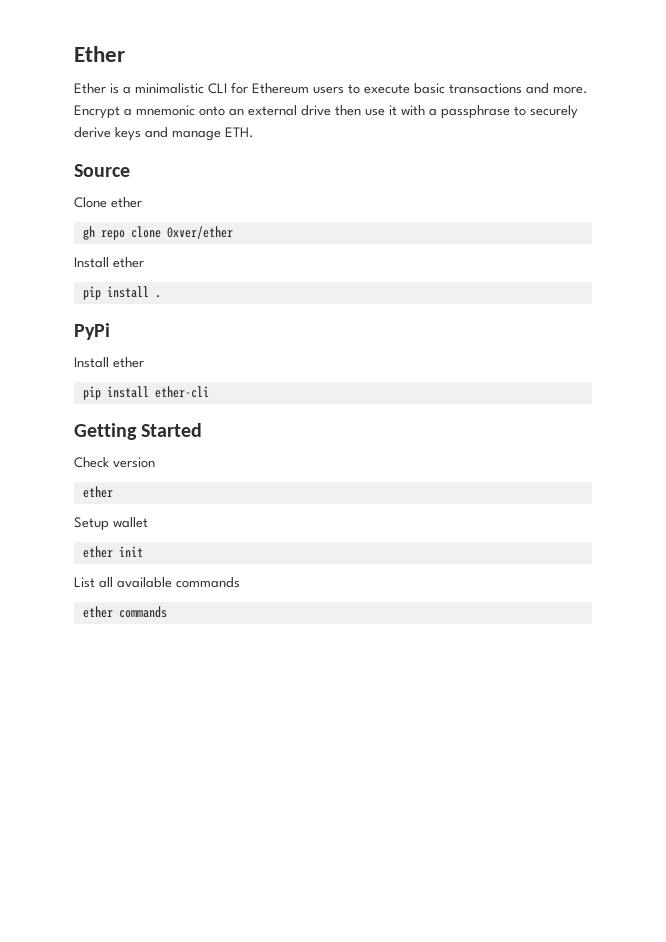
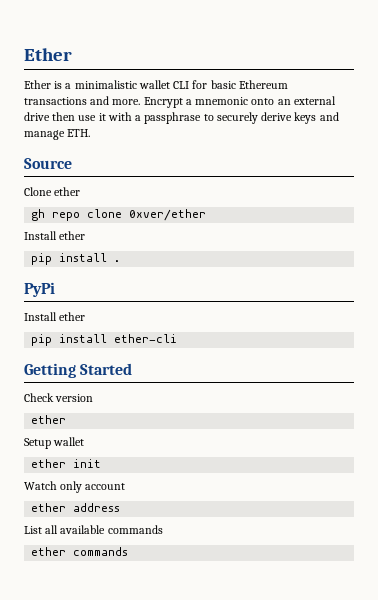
- Ether is a minimalistic CLI for Ethereum users to execute basic transactions and more.
+ Ether is a minimalistic wallet CLI for basic Ethereum transactions and more.
+ Watch only account
+ ether address

